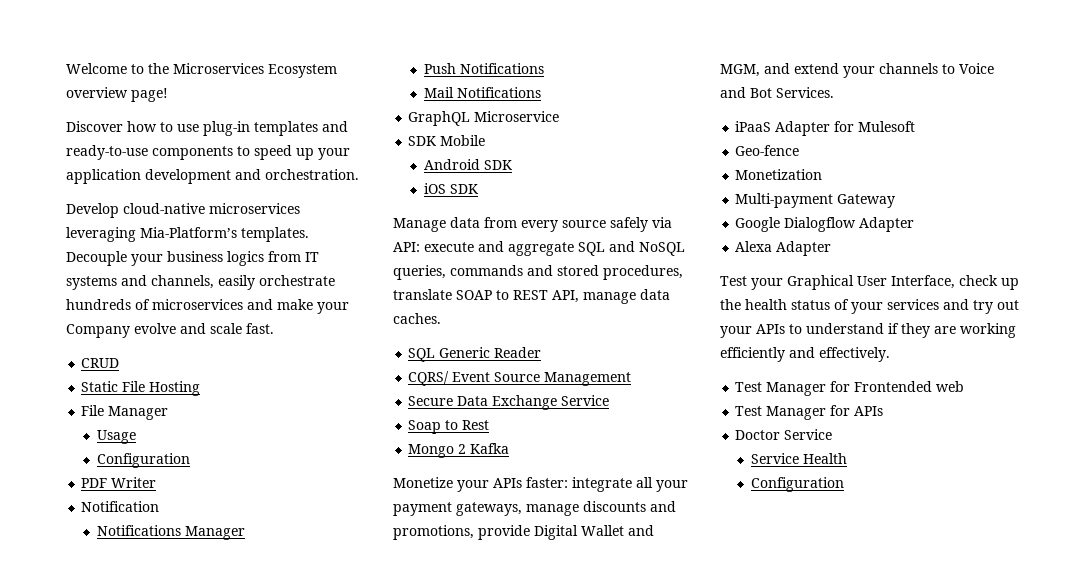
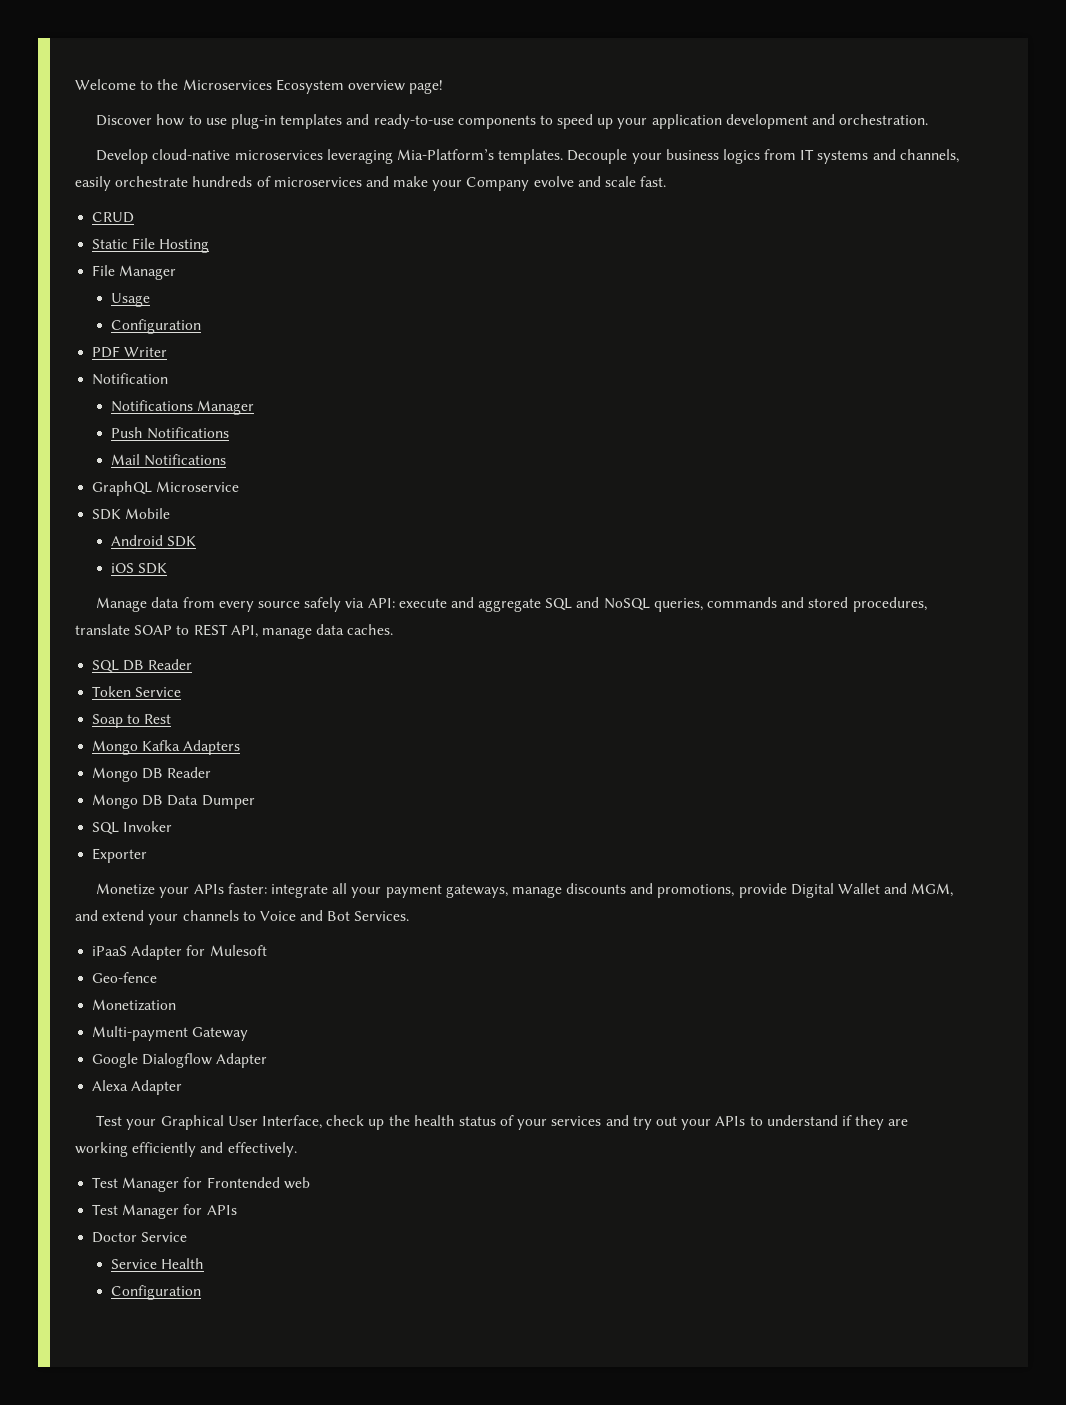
- SQL Generic Reader
- CQRS/ Event Source Management
- Secure Data Exchange Service
+ SQL DB Reader
+ Token Service
- Mongo 2 Kafka
+ Mongo Kafka Adapters
+ Mongo DB Reader
+ Mongo DB Data Dumper
+ SQL Invoker
+ Exporter

